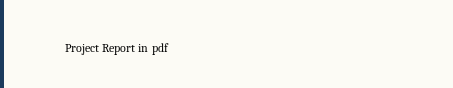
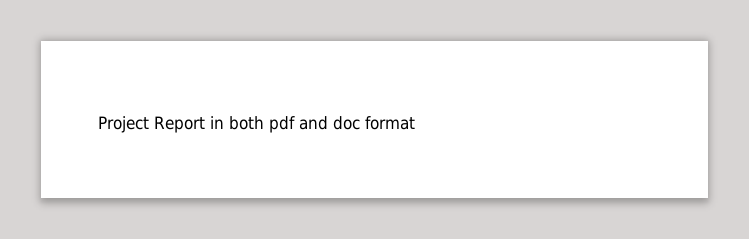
- Project Report in pdf
+ Project Report in both pdf and doc format

